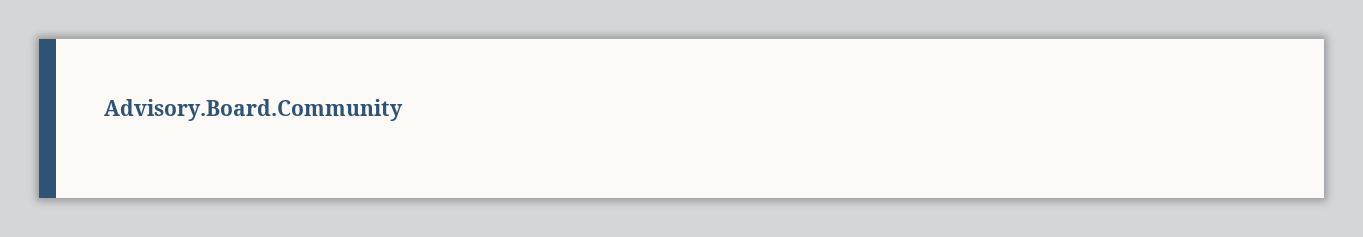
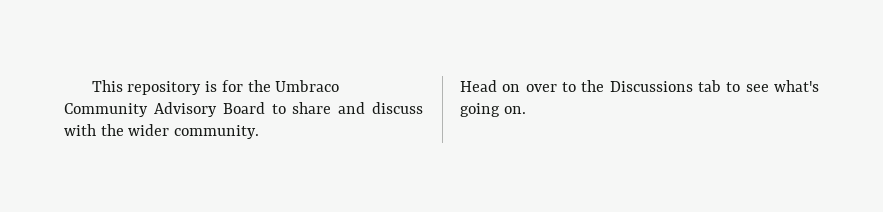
- Advisory.Board.Community
+ This repository is for the Umbraco Community Advisory Board to share and discuss with the wider community.
+ Head on over to the Discussions tab to see what's going on.

